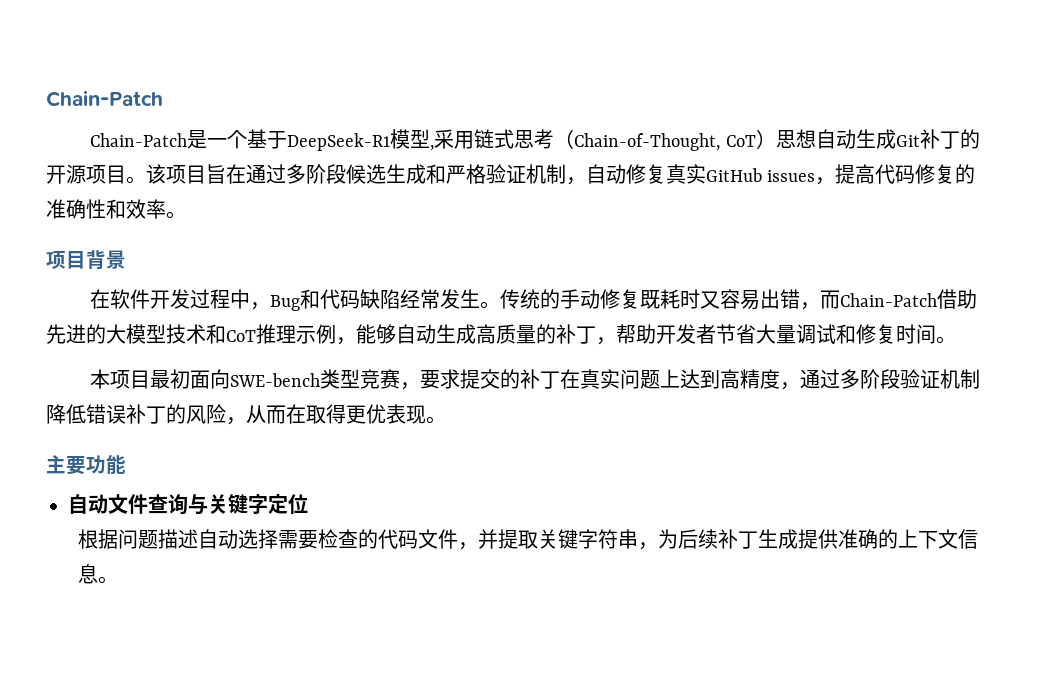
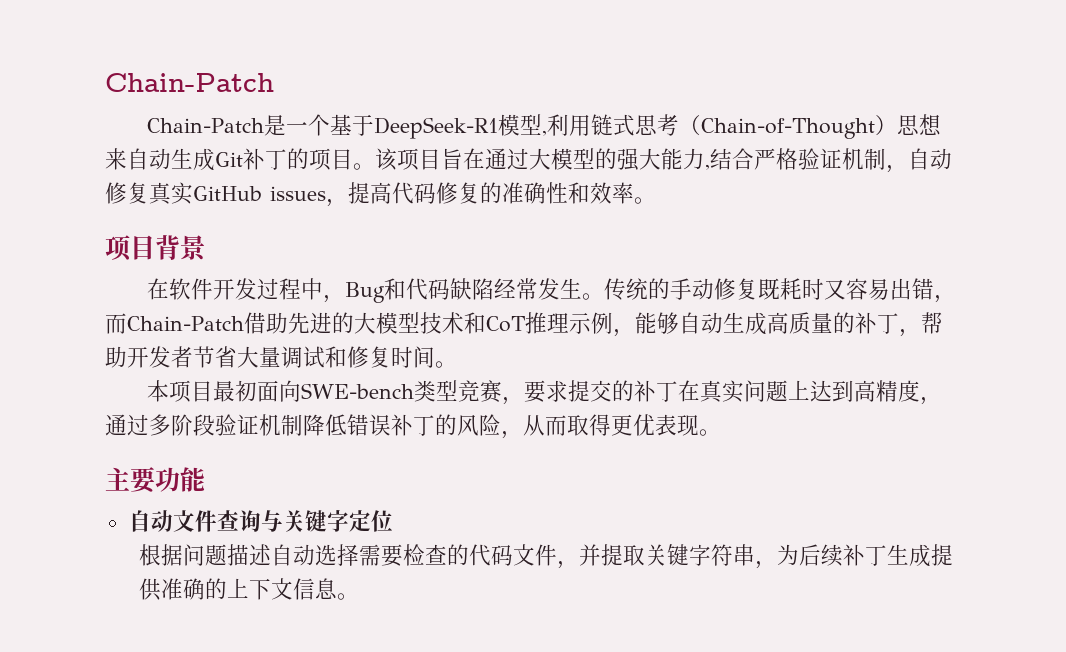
- Chain-Patch是一个基于DeepSeek-R1模型,采用链式思考（Chain-of-Thought, CoT）思想自动生成Git补丁的开源项目。
+ Chain-Patch是一个基于DeepSeek-R1模型,利用链式思考（Chain-of-Thought）思想来自动生成Git补丁的项目。
- 该项目旨在通过多阶段候选生成和严格验证机制，自动修复真实GitHub issues，提高代码修复的准确性和效率。
+ 该项目旨在通过大模型的强大能力,结合严格验证机制，自动修复真实GitHub issues，提高代码修复的准确性和效率。
- 本项目最初面向SWE-bench类型竞赛，要求提交的补丁在真实问题上达到高精度，通过多阶段验证机制降低错误补丁的风险，从而在取得更优表现。
+ 本项目最初面向SWE-bench类型竞赛，要求提交的补丁在真实问题上达到高精度，通过多阶段验证机制降低错误补丁的风险，从而取得更优表现。

